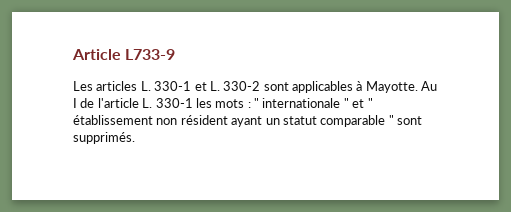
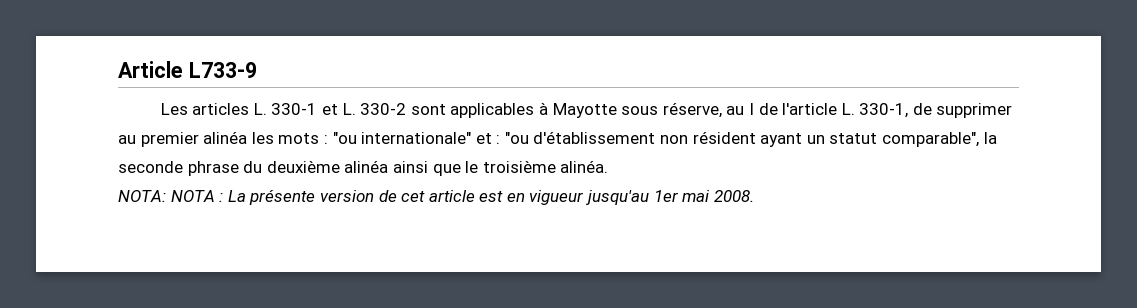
- Les articles L. 330-1 et L. 330-2 sont applicables à Mayotte. Au I de l'article L. 330-1 les mots : " internationale " et " établissement non résident ayant un statut comparable " sont supprimés.
+ Les articles L. 330-1 et L. 330-2 sont applicables à Mayotte sous réserve, au I de l'article L. 330-1, de supprimer au premier alinéa les mots : "ou internationale" et : "ou d'établissement non résident ayant un statut comparable", la seconde phrase du deuxième alinéa ainsi que le troisième alinéa.
+ NOTA: NOTA : La présente version de cet article est en vigueur jusqu'au 1er mai 2008.

